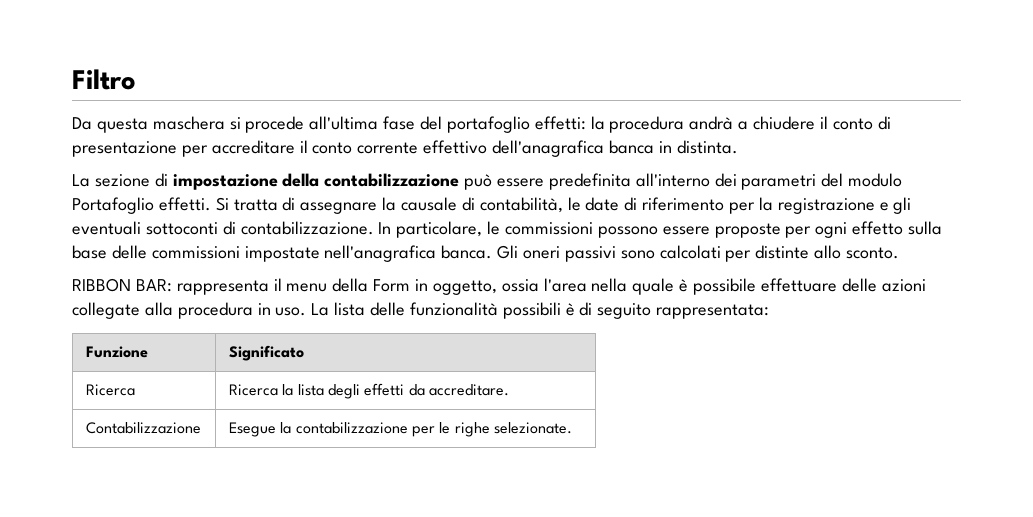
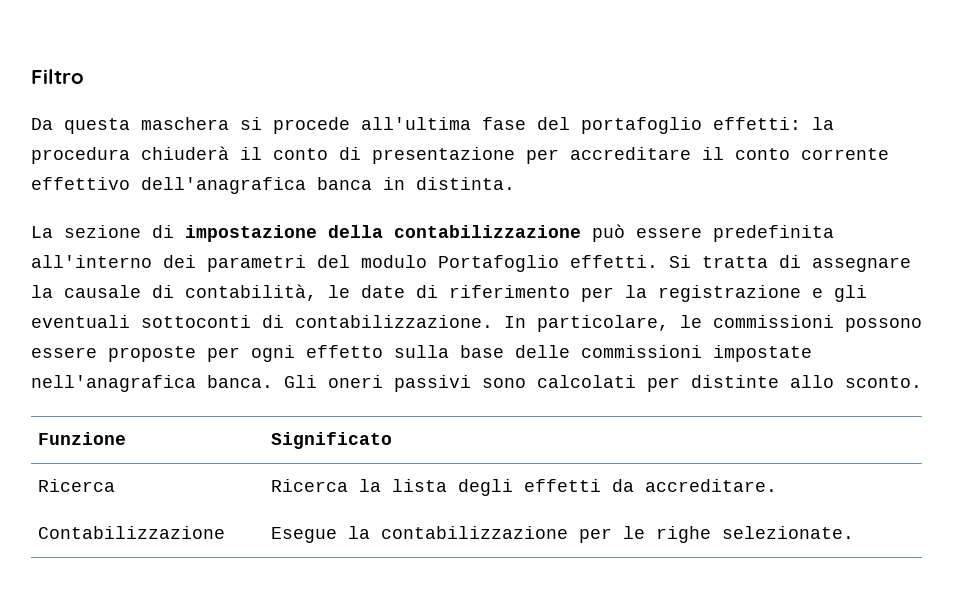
- Da questa maschera si procede all'ultima fase del portafoglio effetti: la procedura andrà a chiudere il conto di presentazione per accreditare il conto corrente effettivo dell'anagrafica banca in distinta.
+ Da questa maschera si procede all'ultima fase del portafoglio effetti: la procedura chiuderà il conto di presentazione per accreditare il conto corrente effettivo dell'anagrafica banca in distinta.
- RIBBON BAR: rappresenta il menu della Form in oggetto, ossia l'area nella quale è possibile effettuare delle azioni collegate alla procedura in uso. La lista delle funzionalità possibili è di seguito rappresentata:

